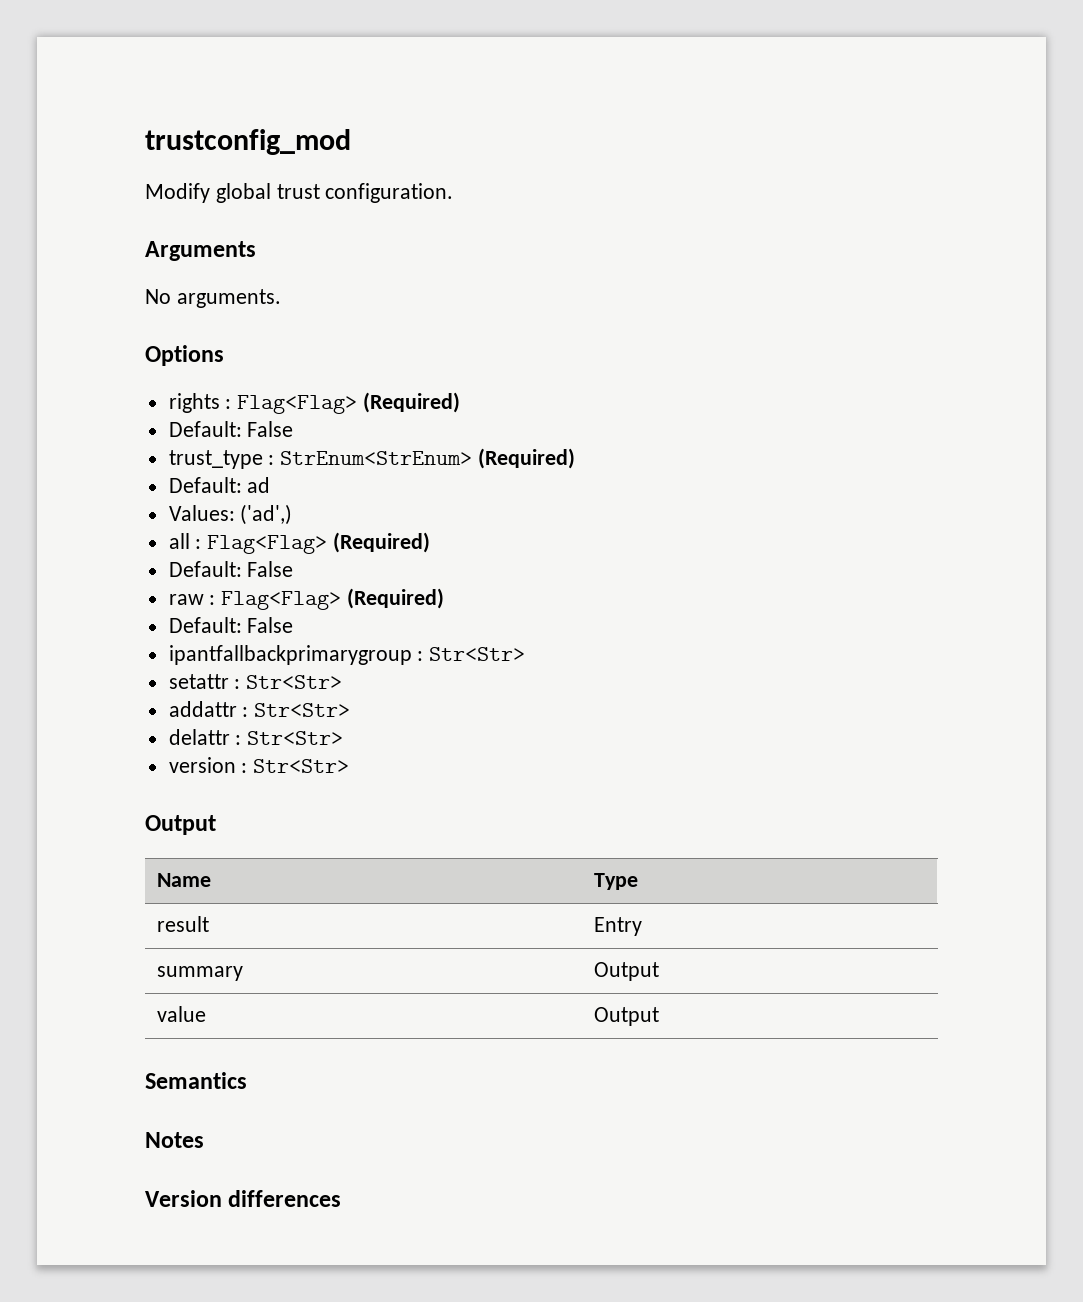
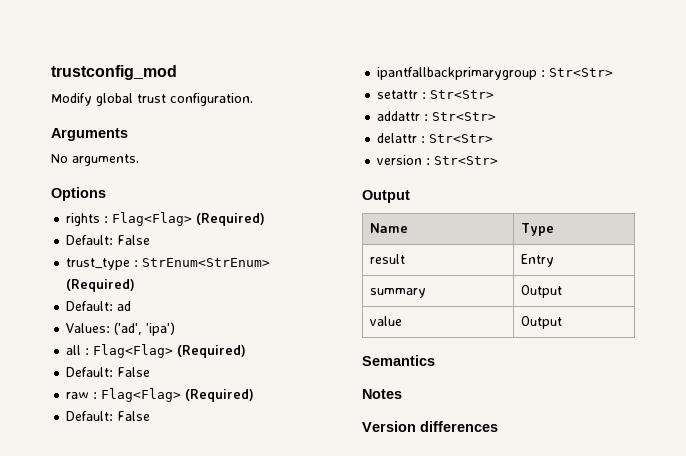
- Values: ('ad',)
+ Values: ('ad', 'ipa')

